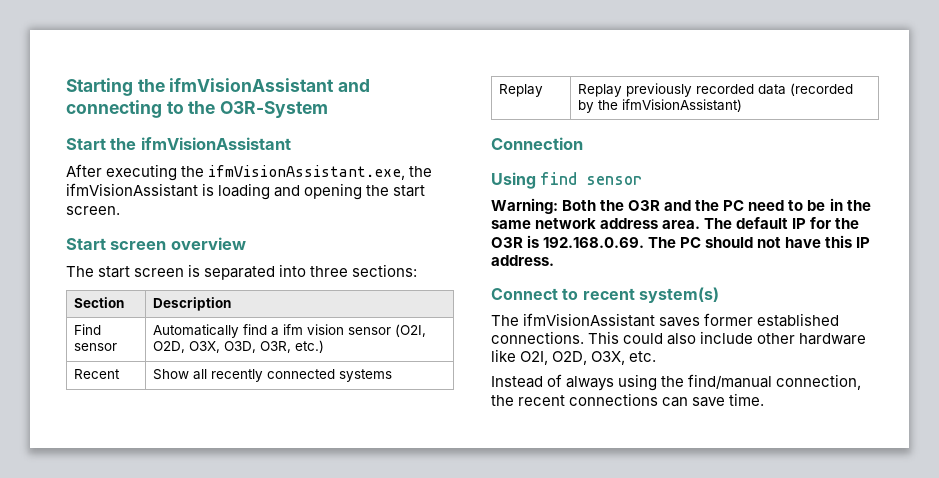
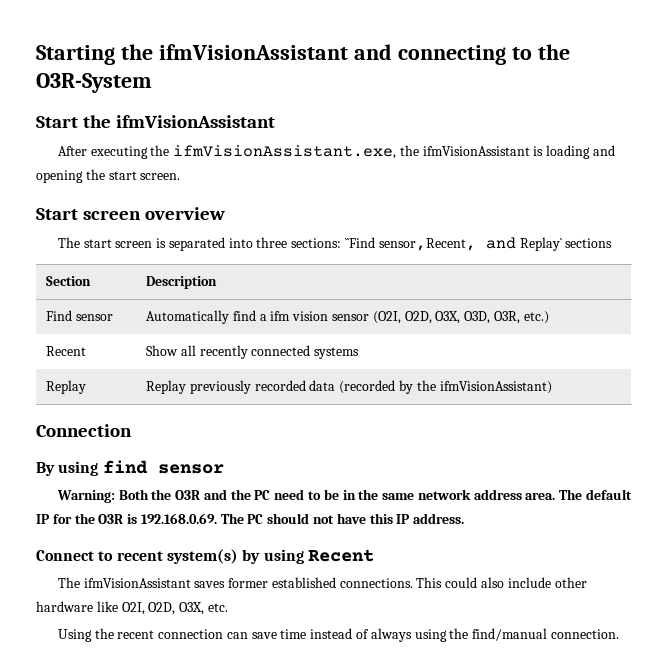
- The start screen is separated into three sections:
+ The start screen is separated into three sections: ``Find sensor,Recent, and Replay` sections
- Using find sensor
+ By using find sensor
- Connect to recent system(s)
+ Connect to recent system(s) by using Recent
- Instead of always using the find/manual connection, the recent connections can save time.
+ Using the recent connection can save time instead of always using the find/manual connection.

